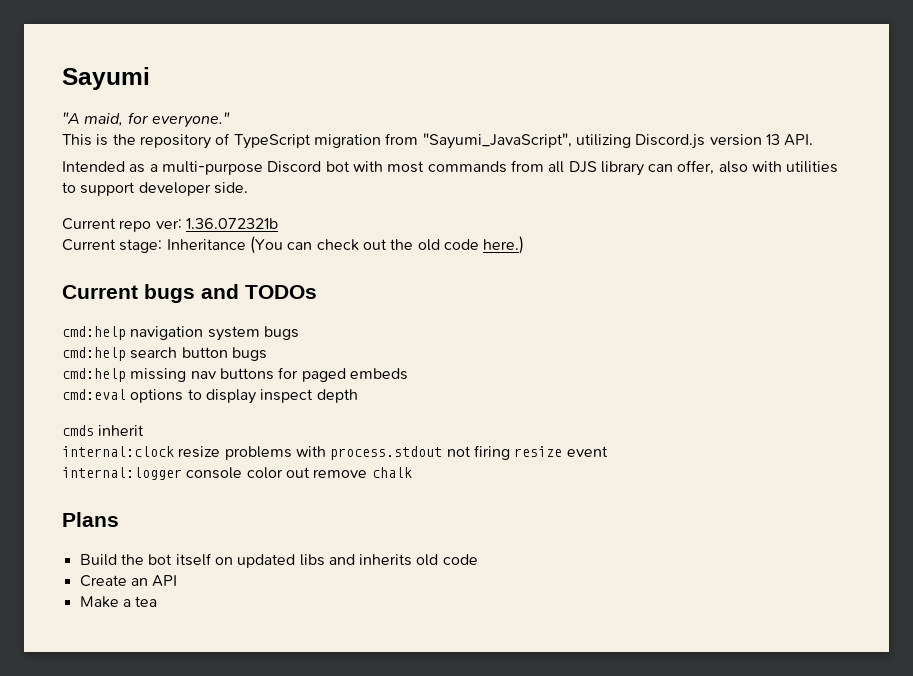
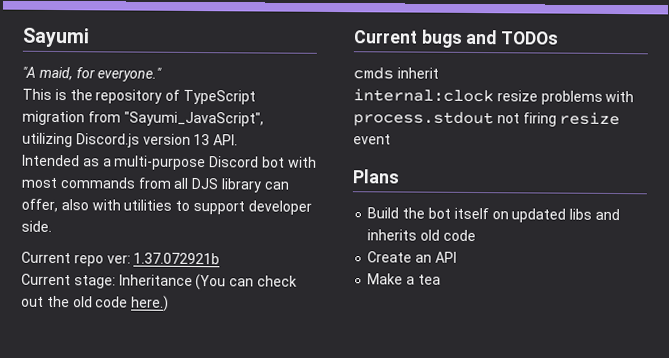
- Current repo ver: 1.36.072321b
+ Current repo ver: 1.37.072921b
- cmd:help navigation system bugs
- cmd:help search button bugs
- cmd:help missing nav buttons for paged embeds
- cmd:eval options to display inspect depth
- internal:logger console color out remove chalk

